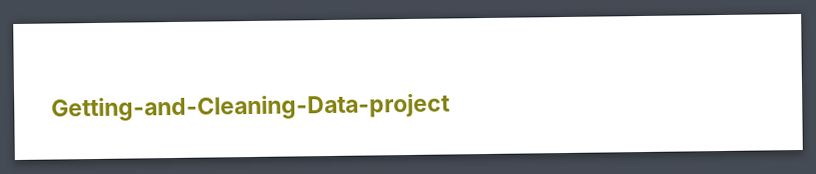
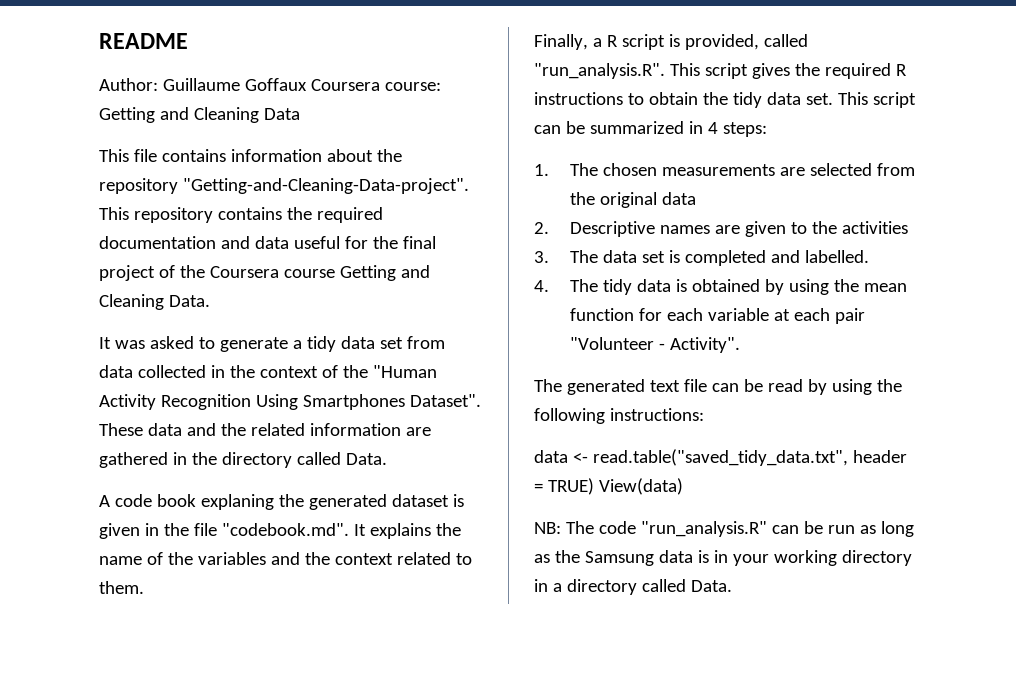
- Getting-and-Cleaning-Data-project
+ README
+ Author: Guillaume Goffaux Coursera course: Getting and Cleaning Data
+ This file contains information about the repository "Getting-and-Cleaning-Data-project". This repository contains the required documentation and data useful for the final project of the Coursera course Getting and Cleaning Data.
+ It was asked to generate a tidy data set from data collected in the context of the "Human Activity Recognition Using Smartphones Dataset". These data and the related information are gathered in the directory called Data.
+ A code book explaning the generated dataset is given in the file "codebook.md". It explains the name of the variables and the context related to them.
+ Finally, a R script is provided, called "run_analysis.R". This script gives the required R instructions to obtain the tidy data set. This script can be summarized in 4 steps:
+ 1. The chosen measurements are selected from the original data
+ 2. Descriptive names are given to the activities
+ 3. The data set is completed and labelled.
+ 4. The tidy data is obtained by using the mean function for each variable at each pair "Volunteer - Activity".
+ The generated text file can be read by using the following instructions:
+ data <- read.table("saved_tidy_data.txt", header = TRUE) View(data)
+ NB: The code "run_analysis.R" can be run as long as the Samsung data is in your working directory in a directory called Data.

